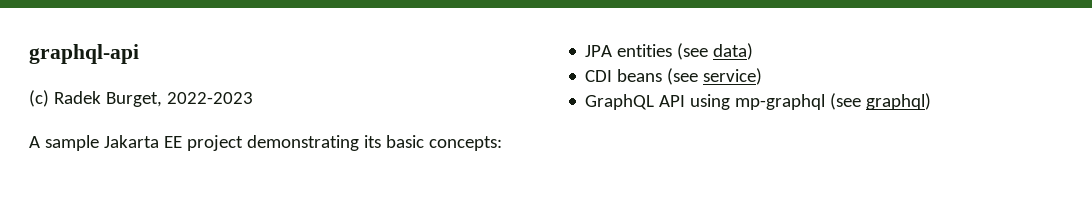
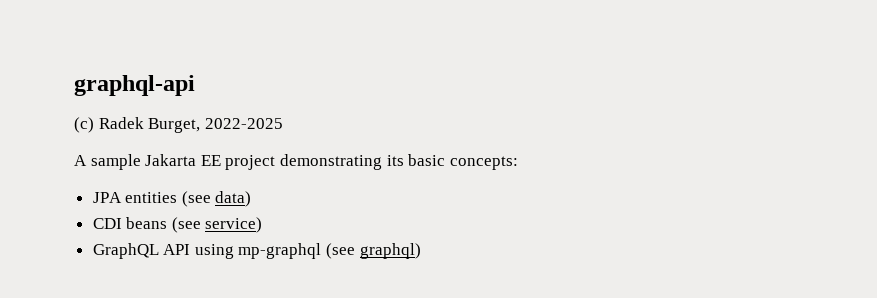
- (c) Radek Burget, 2022-2023
+ (c) Radek Burget, 2022-2025

